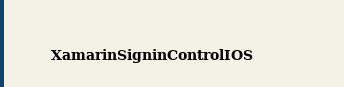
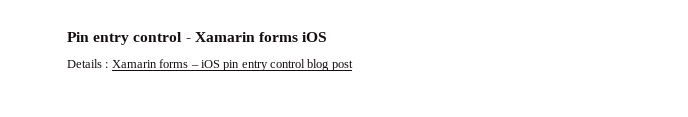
- XamarinSigninControlIOS
+ Pin entry control - Xamarin forms iOS
+ Details : Xamarin forms – iOS pin entry control blog post

